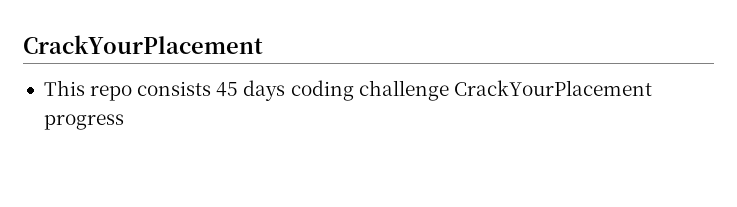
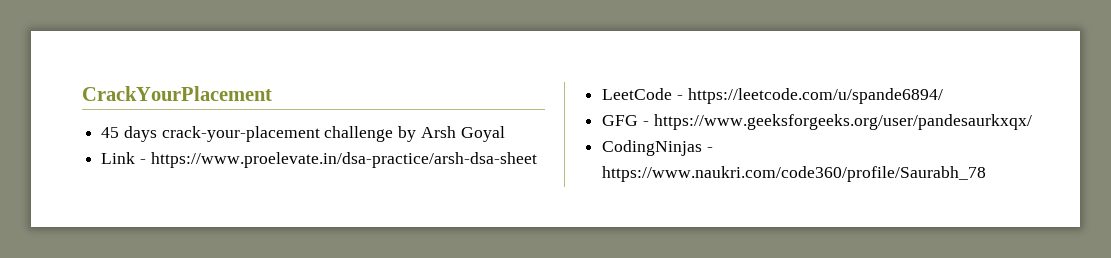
- This repo consists 45 days coding challenge CrackYourPlacement progress
+ 45 days crack-your-placement challenge by Arsh Goyal
+ Link - https://www.proelevate.in/dsa-practice/arsh-dsa-sheet
+ LeetCode - https://leetcode.com/u/spande6894/
+ GFG - https://www.geeksforgeeks.org/user/pandesaurkxqx/
+ CodingNinjas - https://www.naukri.com/code360/profile/Saurabh_78

